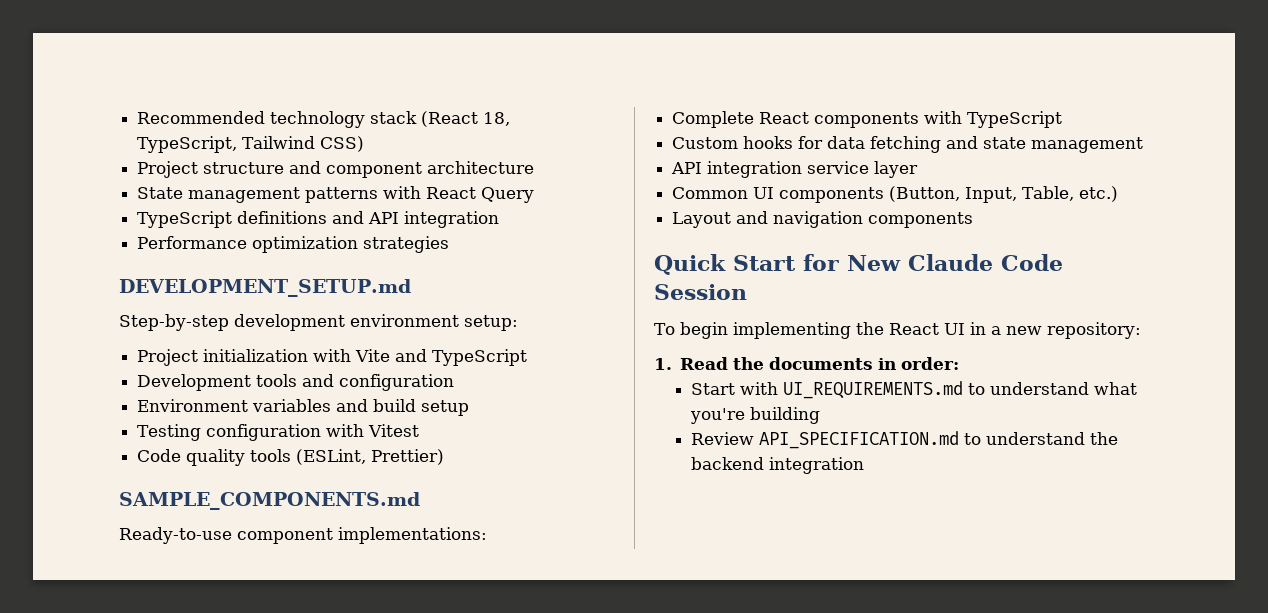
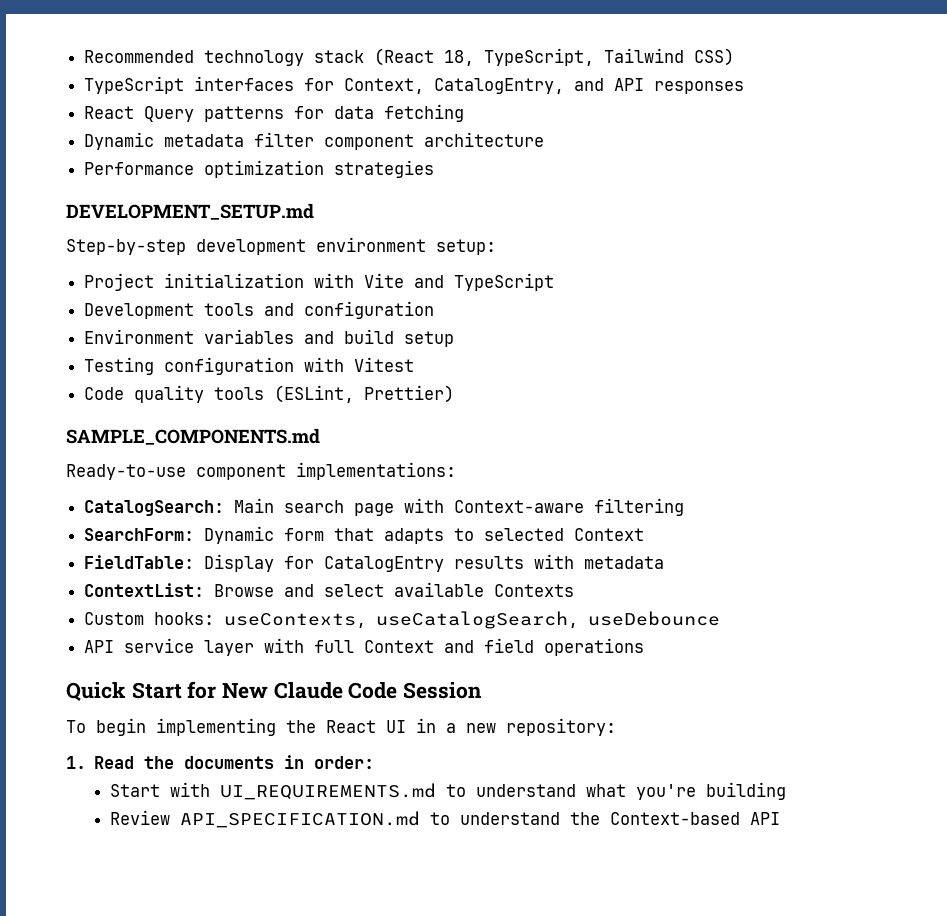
- Project structure and component architecture
- State management patterns with React Query
- TypeScript definitions and API integration
+ TypeScript interfaces for Context, CatalogEntry, and API responses
+ React Query patterns for data fetching
+ Dynamic metadata filter component architecture
- Complete React components with TypeScript
- Custom hooks for data fetching and state management
- API integration service layer
- Common UI components (Button, Input, Table, etc.)
- Layout and navigation components
+ CatalogSearch: Main search page with Context-aware filtering
+ SearchForm: Dynamic form that adapts to selected Context
+ FieldTable: Display for CatalogEntry results with metadata
+ ContextList: Browse and select available Contexts
+ Custom hooks: useContexts, useCatalogSearch, useDebounce
+ API service layer with full Context and field operations
- Review API_SPECIFICATION.md to understand the backend integration
+ Review API_SPECIFICATION.md to understand the Context-based API

